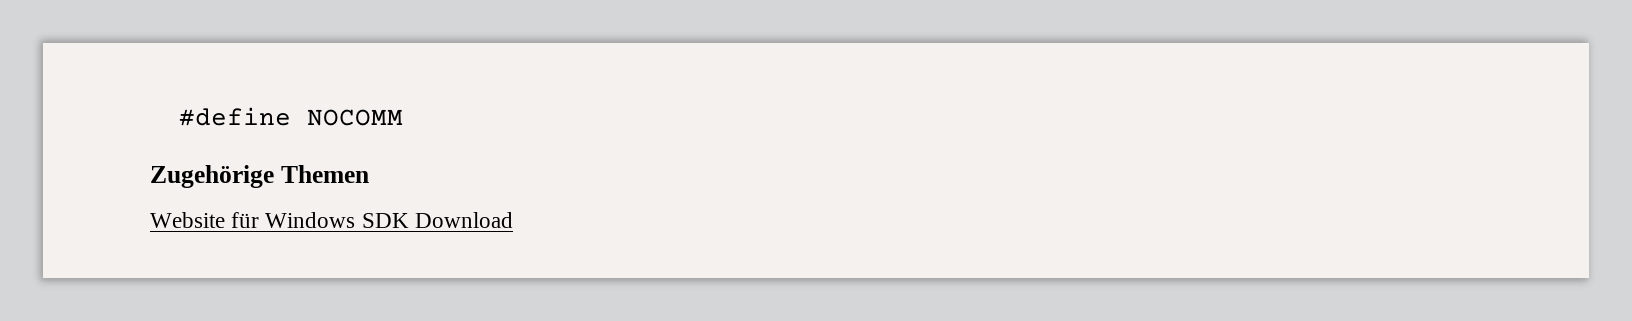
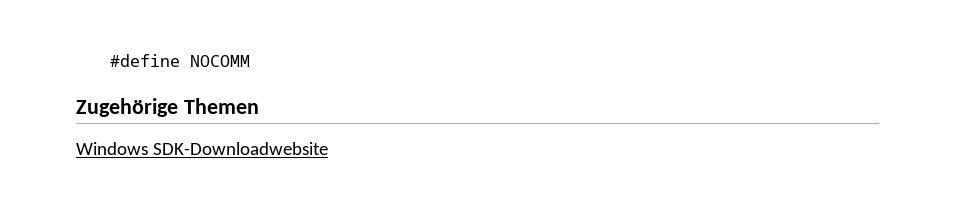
- Website für Windows SDK Download
+ Windows SDK-Downloadwebsite

